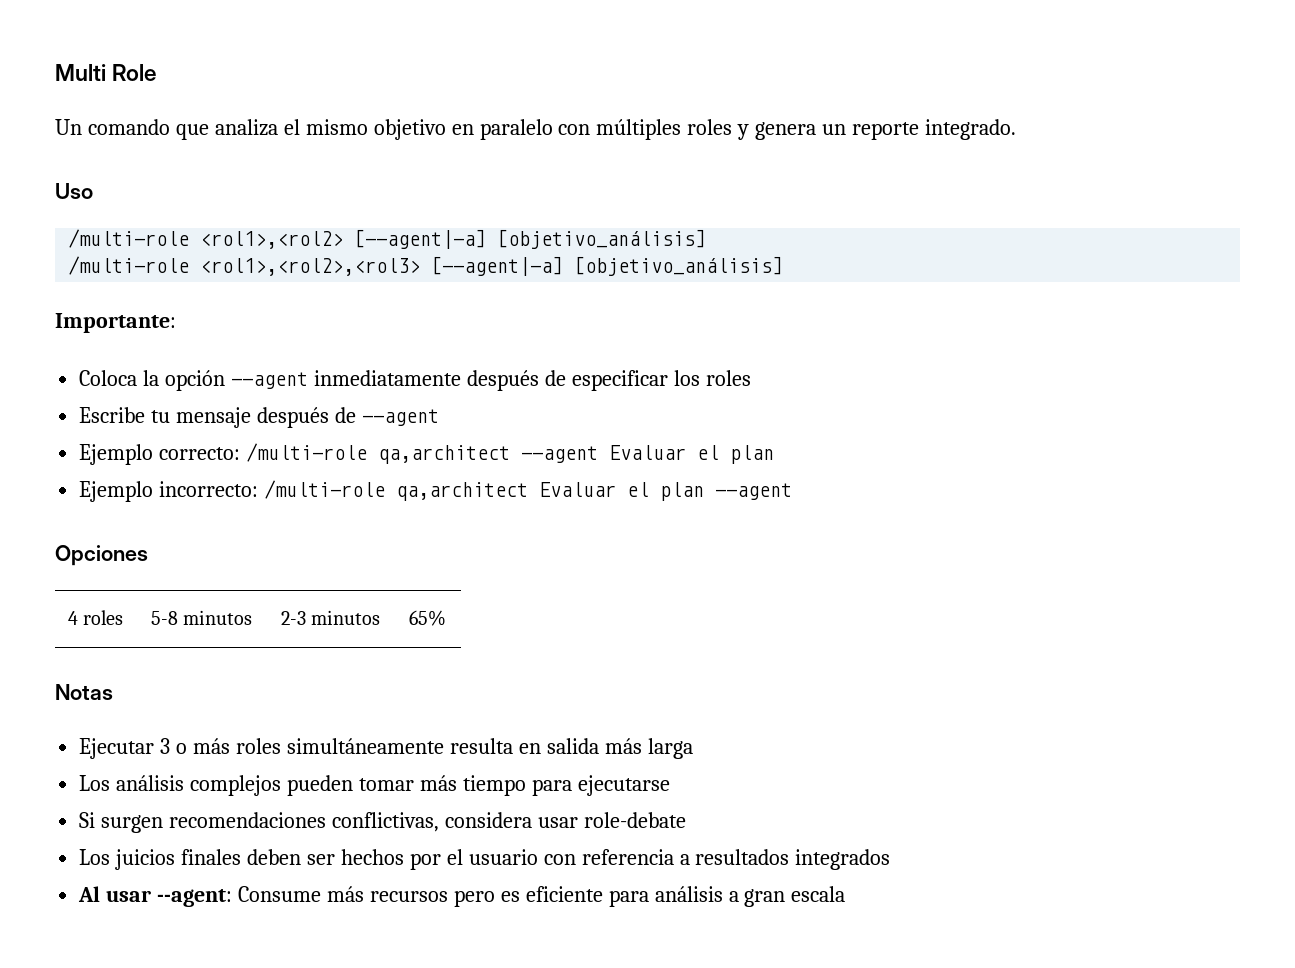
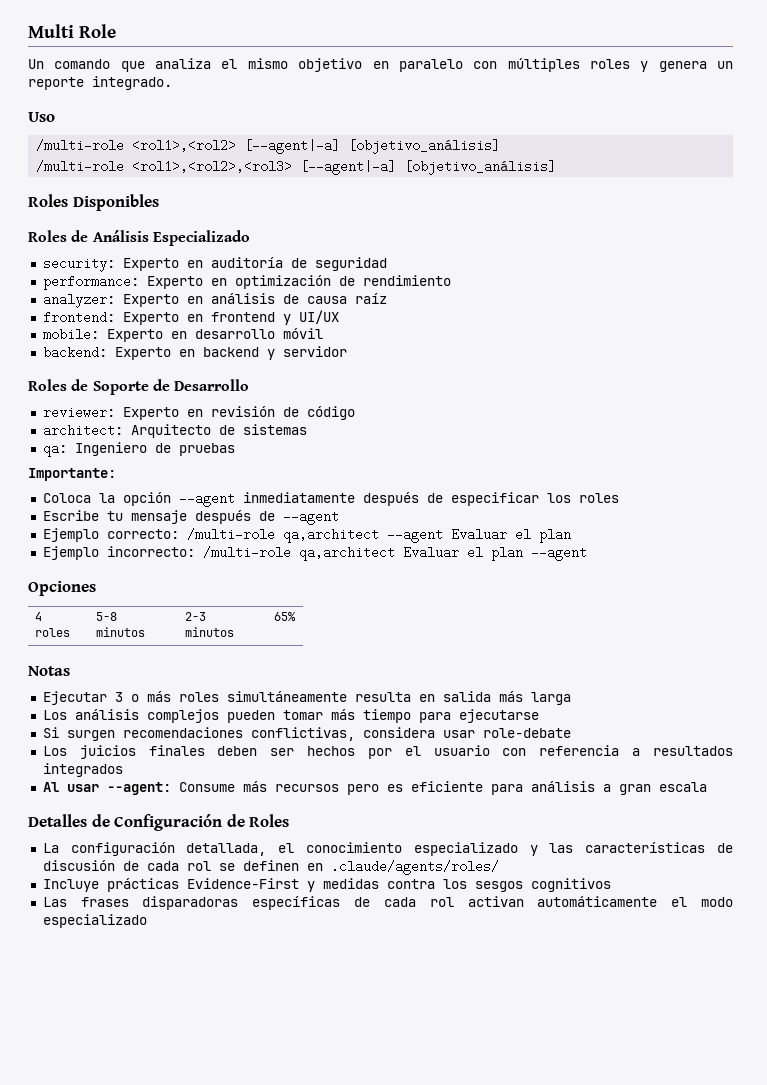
+ Roles Disponibles
+ Roles de Análisis Especializado
+ security: Experto en auditoría de seguridad
+ performance: Experto en optimización de rendimiento
+ analyzer: Experto en análisis de causa raíz
+ frontend: Experto en frontend y UI/UX
+ mobile: Experto en desarrollo móvil
+ backend: Experto en backend y servidor
+ Roles de Soporte de Desarrollo
+ reviewer: Experto en revisión de código
+ architect: Arquitecto de sistemas
+ qa: Ingeniero de pruebas
+ Detalles de Configuración de Roles
+ La configuración detallada, el conocimiento especializado y las características de discusión de cada rol se definen en .claude/agents/roles/
+ Incluye prácticas Evidence-First y medidas contra los sesgos cognitivos
+ Las frases disparadoras específicas de cada rol activan automáticamente el modo especializado

